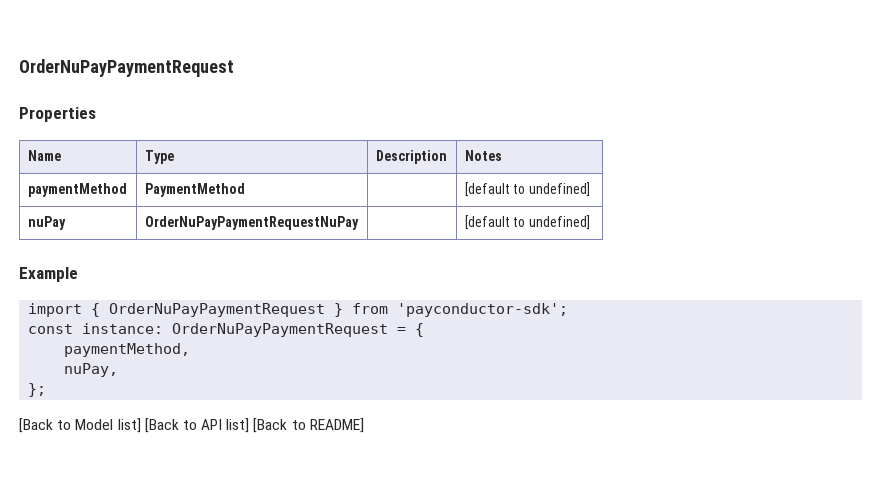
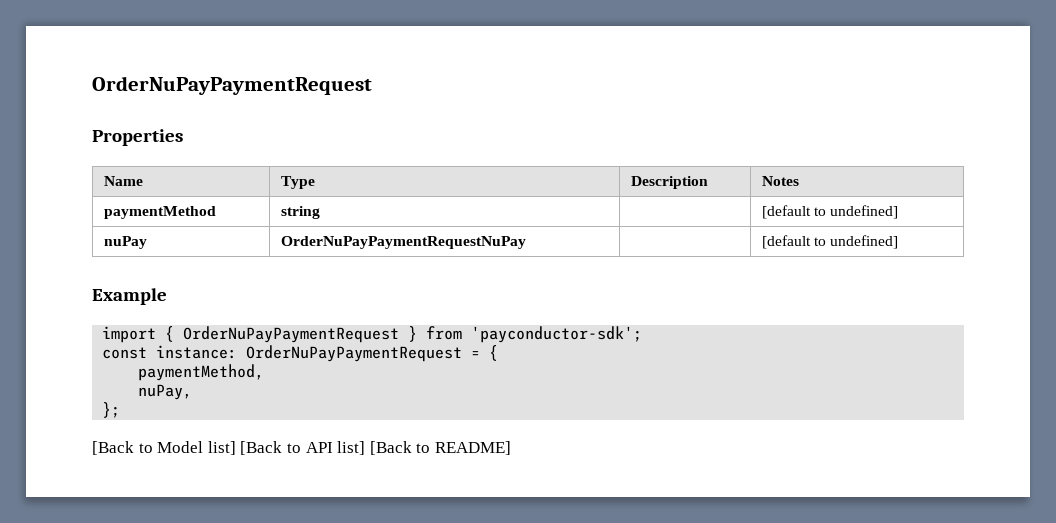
- paymentMethod | PaymentMethod | | [default to undefined]
+ paymentMethod | string | | [default to undefined]

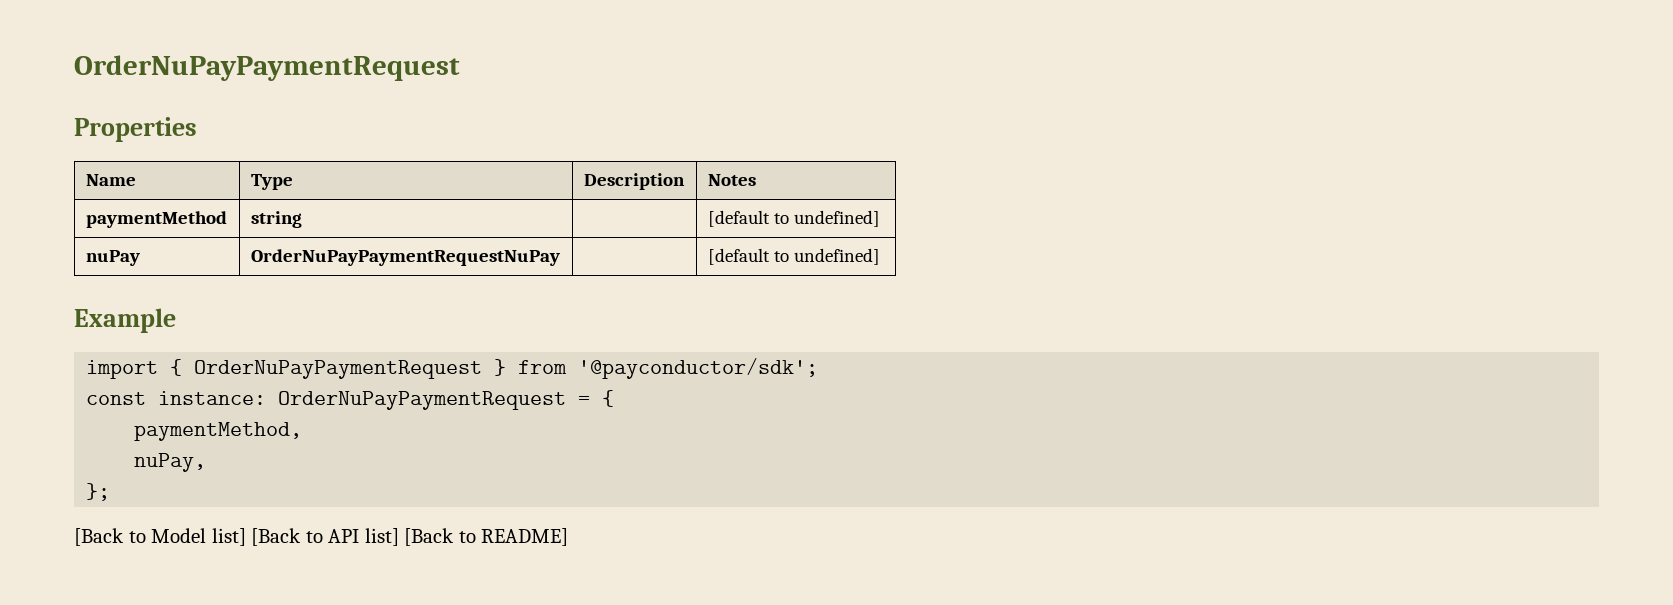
- import { OrderNuPayPaymentRequest } from 'payconductor-sdk';
+ import { OrderNuPayPaymentRequest } from '@payconductor/sdk';

